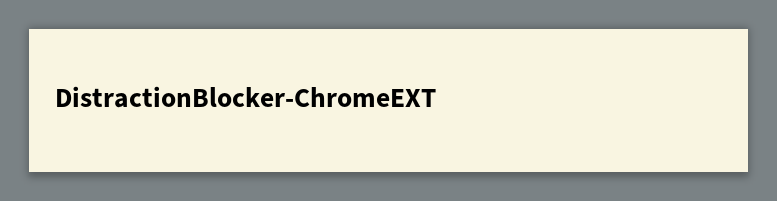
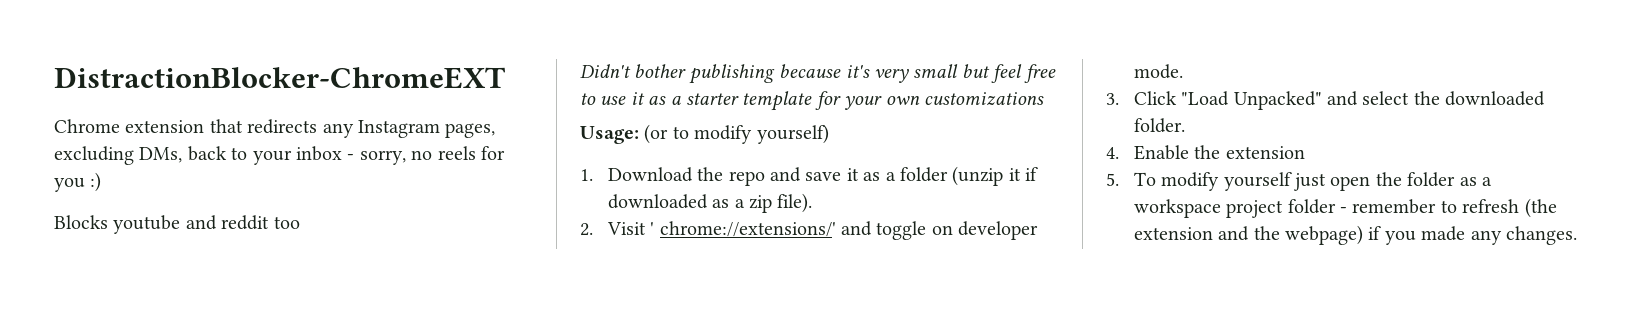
+ Chrome extension that redirects any Instagram pages, excluding DMs, back to your inbox - sorry, no reels for you :)
+ Blocks youtube and reddit too
+ Didn't bother publishing because it's very small but feel free to use it as a starter template for your own customizations
+ Usage: (or to modify yourself)
+ 1. Download the repo and save it as a folder (unzip it if downloaded as a zip file).
+ 2. Visit ' chrome://extensions/' and toggle on developer mode.
+ 3. Click "Load Unpacked" and select the downloaded folder.
+ 4. Enable the extension
+ 5. To modify yourself just open the folder as a workspace project folder - remember to refresh (the extension and the webpage) if you made any changes.

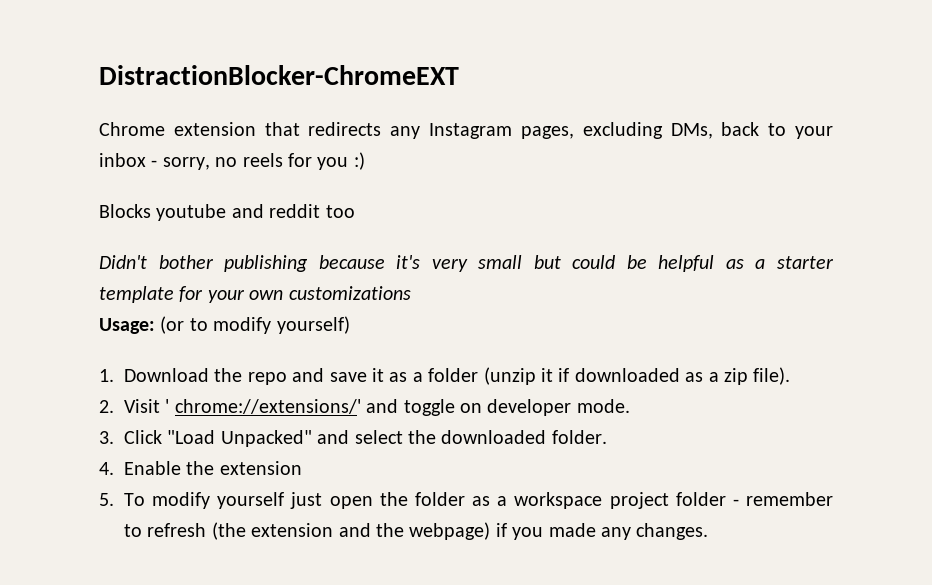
- Didn't bother publishing because it's very small but feel free to use it as a starter template for your own customizations
+ Didn't bother publishing because it's very small but could be helpful as a starter template for your own customizations

